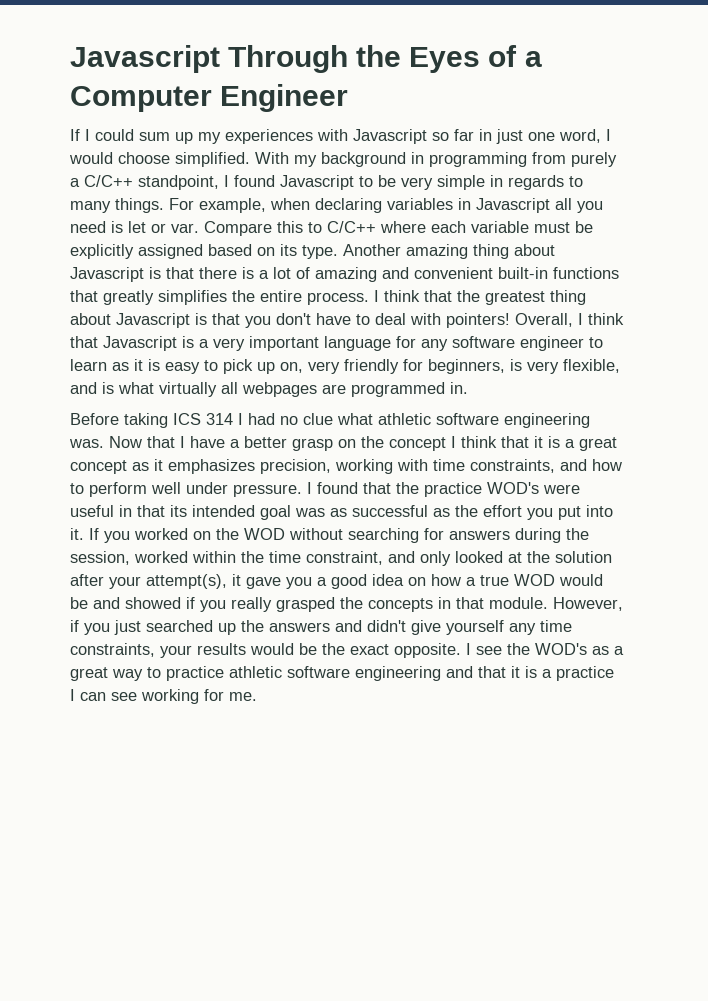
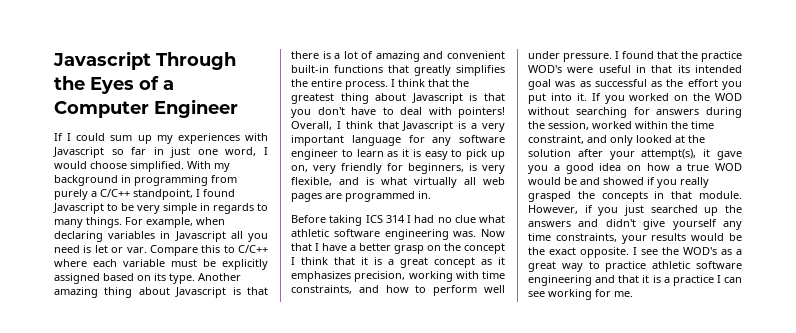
- Overall, I think that Javascript is a very important language for any software engineer to learn as it is easy to pick up on, very friendly for beginners, is very flexible, and is what virtually all webpages are programmed in.
+ Overall, I think that Javascript is a very important language for any software engineer to learn as it is easy to pick up on, very friendly for beginners, is very flexible, and is what virtually all web pages are programmed in.

